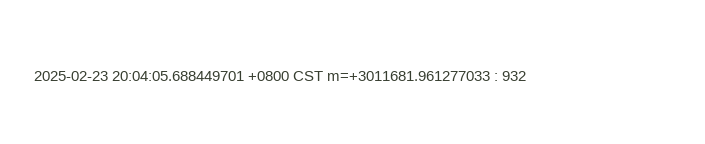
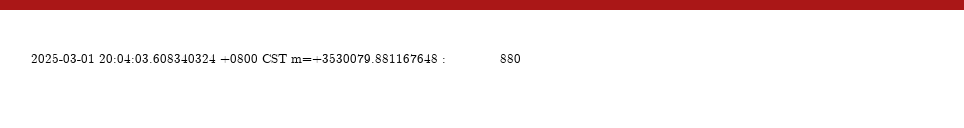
- 2025-02-23 20:04:05.688449701 +0800 CST m=+3011681.961277033 : 932
+ 2025-03-01 20:04:03.608340324 +0800 CST m=+3530079.881167648 : 880

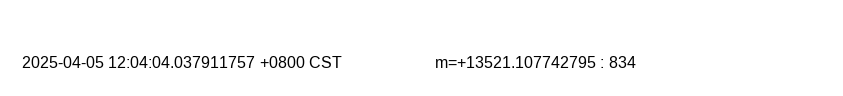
- 2025-03-01 20:04:03.608340324 +0800 CST m=+3530079.881167648 : 880
+ 2025-04-05 12:04:04.037911757 +0800 CST m=+13521.107742795 : 834

